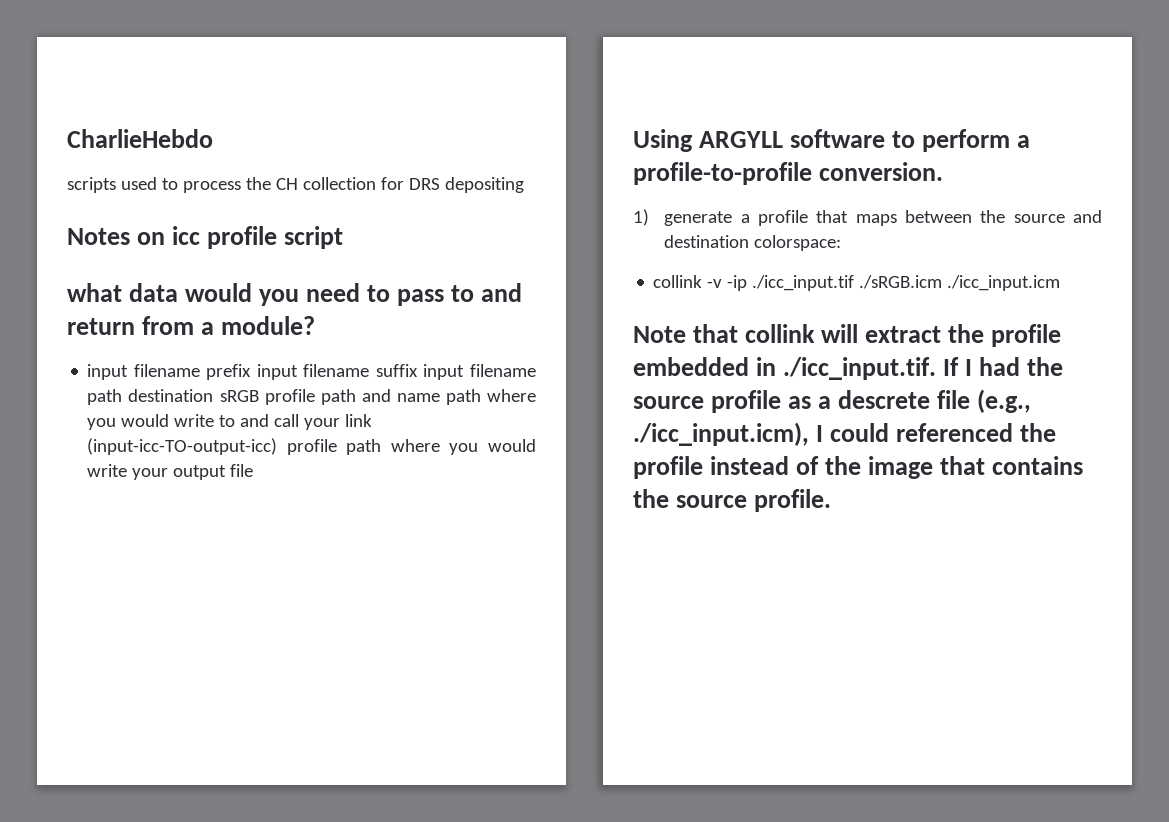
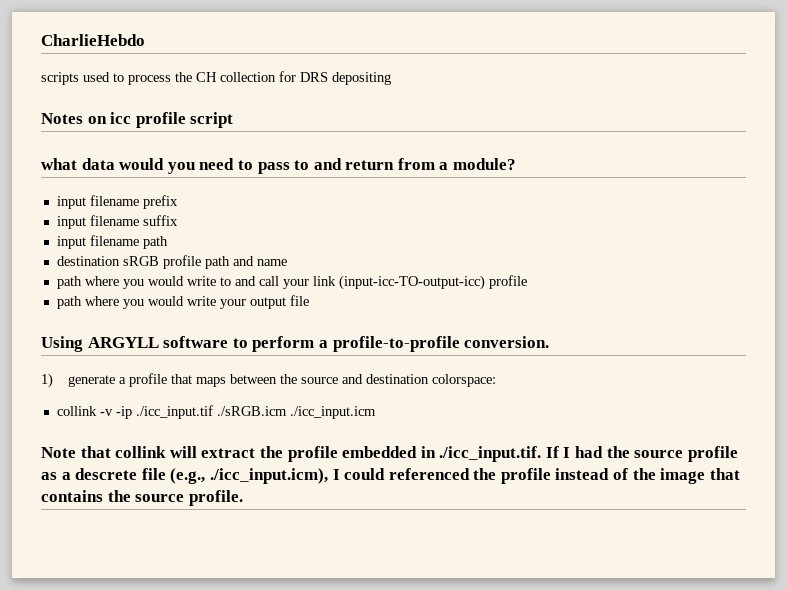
- input filename prefix input filename suffix input filename path destination sRGB profile path and name path where you would write to and call your link (input-icc-TO-output-icc) profile path where you would write your output file
+ input filename prefix
+ input filename suffix
+ input filename path
+ destination sRGB profile path and name
+ path where you would write to and call your link (input-icc-TO-output-icc) profile
+ path where you would write your output file

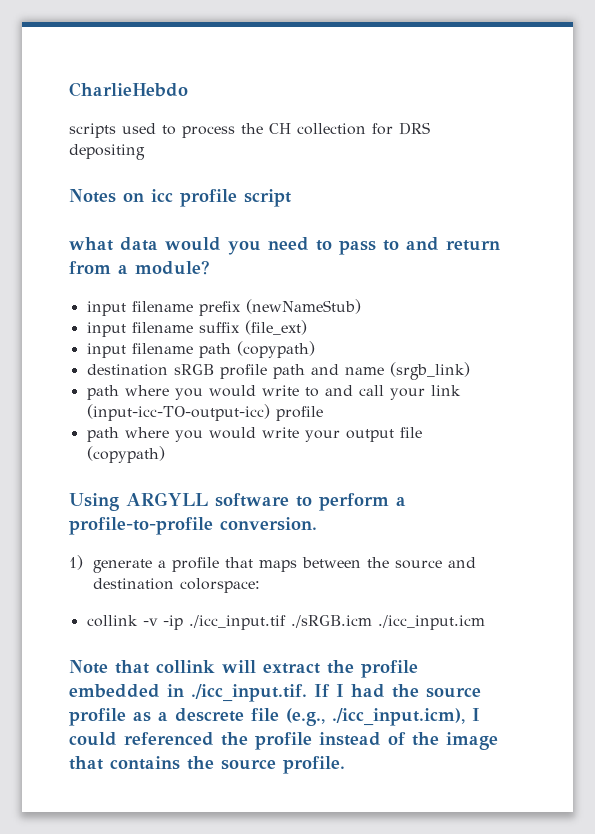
- input filename prefix
+ input filename prefix (newNameStub)
- input filename suffix
+ input filename suffix (file_ext)
- input filename path
+ input filename path (copypath)
- destination sRGB profile path and name
+ destination sRGB profile path and name (srgb_link)
- path where you would write your output file
+ path where you would write your output file (copypath)

